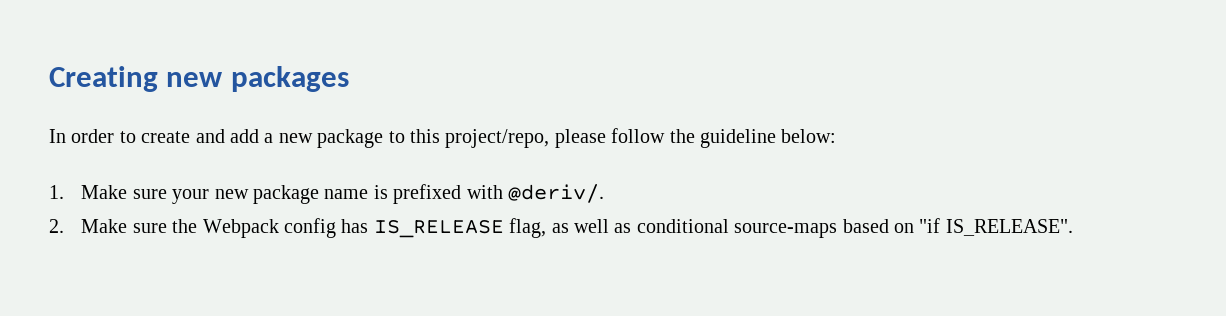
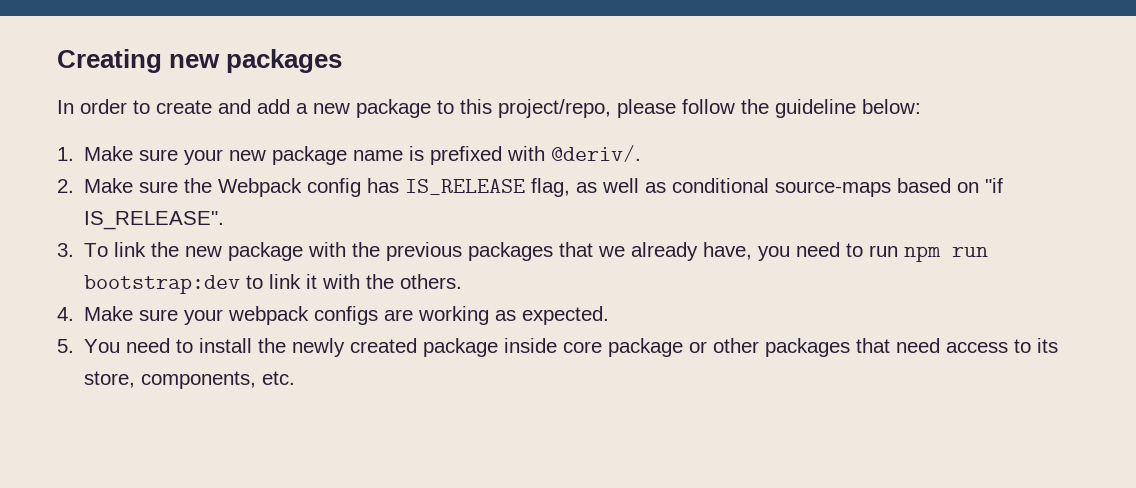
+ 3. To link the new package with the previous packages that we already have, you need to run npm run bootstrap:dev to link it with the others.
+ 4. Make sure your webpack configs are working as expected.
+ 5. You need to install the newly created package inside core package or other packages that need access to its store, components, etc.

